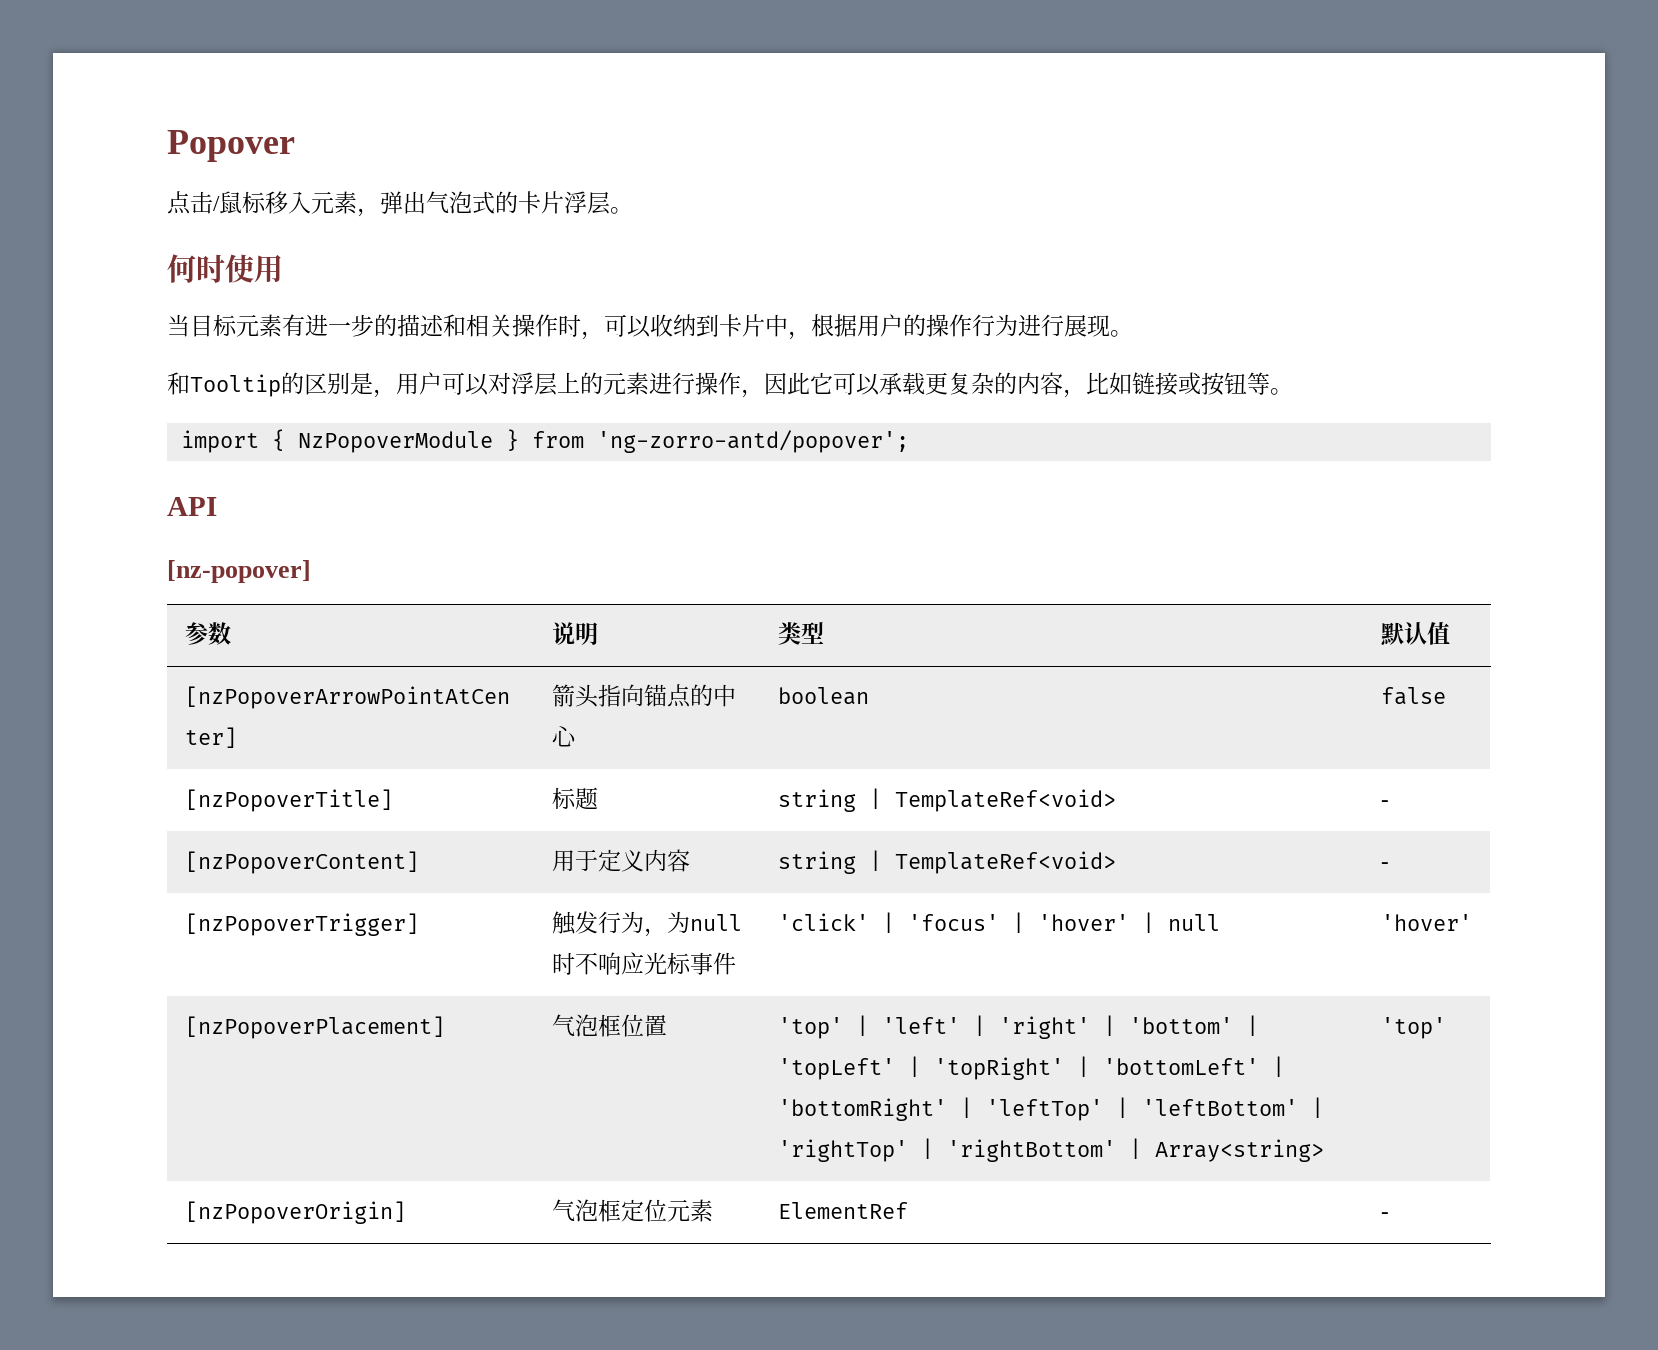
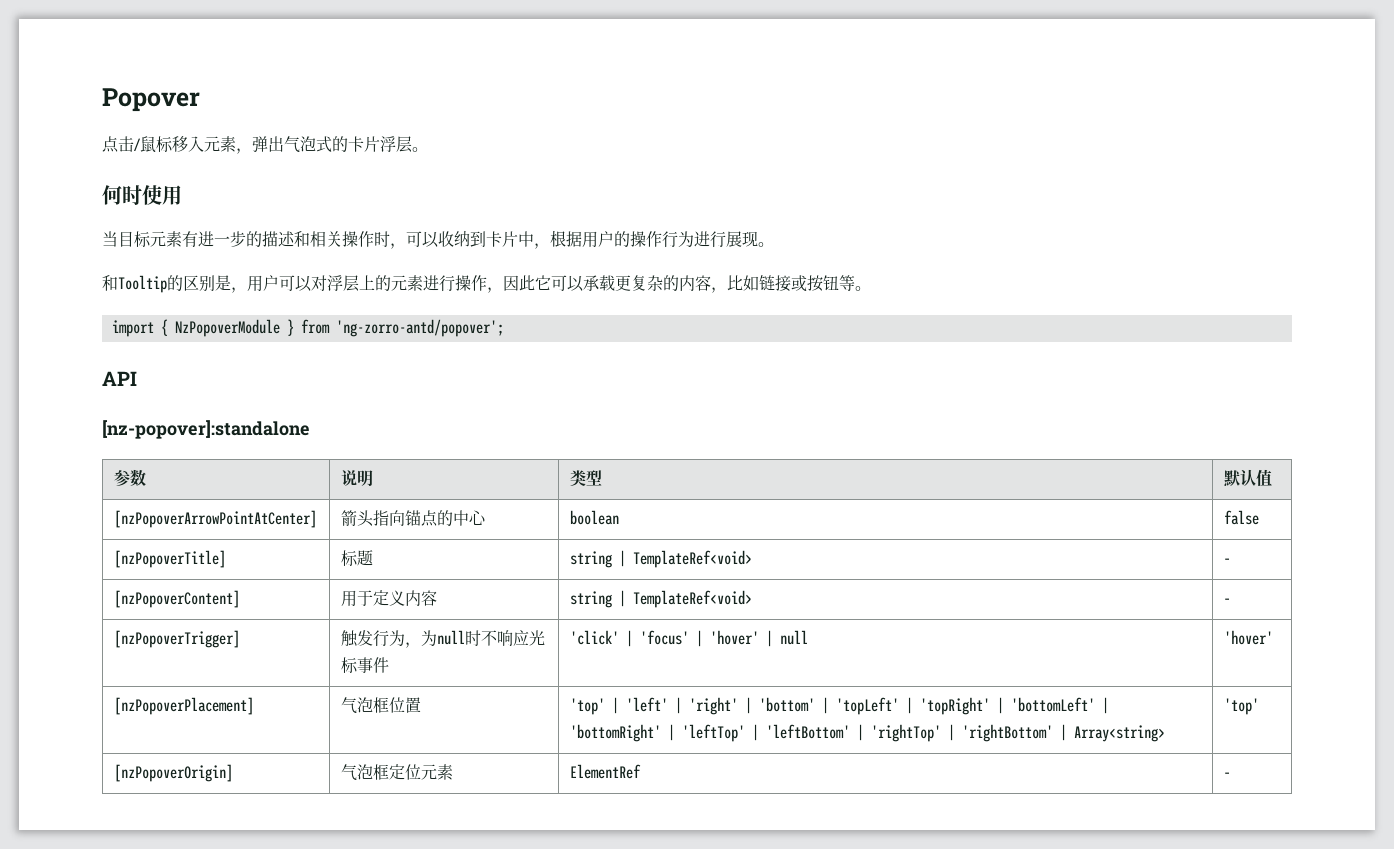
- [nz-popover]
+ [nz-popover]:standalone

